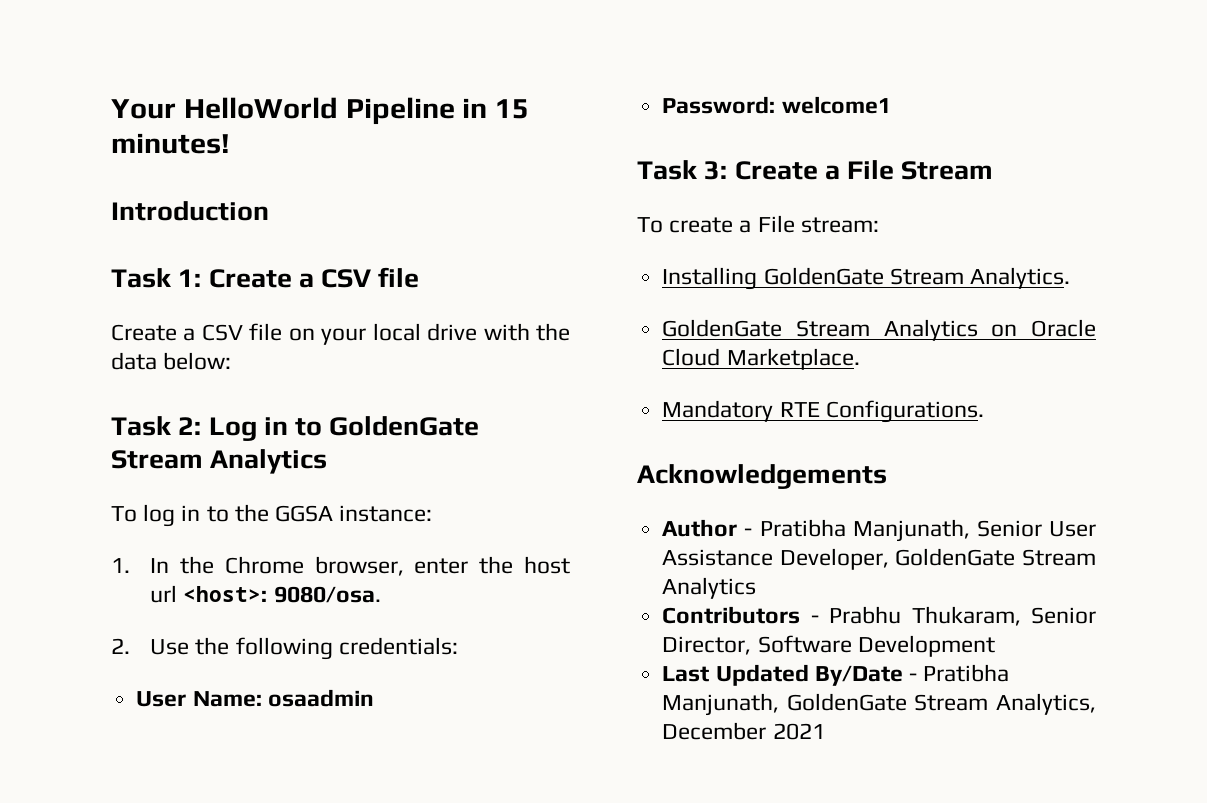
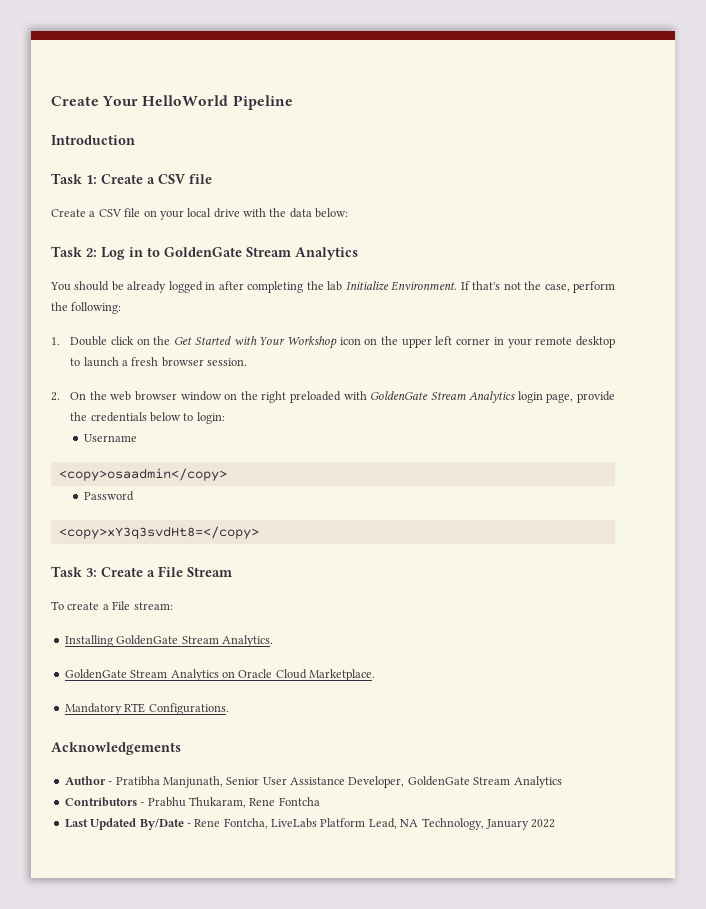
- Your HelloWorld Pipeline in 15 minutes!
+ Create Your HelloWorld Pipeline
- To log in to the GGSA instance:
- 1. In the Chrome browser, enter the host url <host>: 9080/osa.
- 2. Use the following credentials:
- User Name: osaadmin
- Password: welcome1
+ You should be already logged in after completing the lab Initialize Environment. If that's not the case, perform the following:
+ 1. Double click on the Get Started with Your Workshop icon on the upper left corner in your remote desktop to launch a fresh browser session.
+ 2. On the web browser window on the right preloaded with GoldenGate Stream Analytics login page, provide the credentials below to login:
+ Username
+ <copy>osaadmin</copy>
+ Password
+ <copy>xY3q3svdHt8=</copy>
- Contributors - Prabhu Thukaram, Senior Director, Software Development
+ Contributors - Prabhu Thukaram, Rene Fontcha
- Last Updated By/Date - Pratibha Manjunath, GoldenGate Stream Analytics, December 2021
+ Last Updated By/Date - Rene Fontcha, LiveLabs Platform Lead, NA Technology, January 2022

